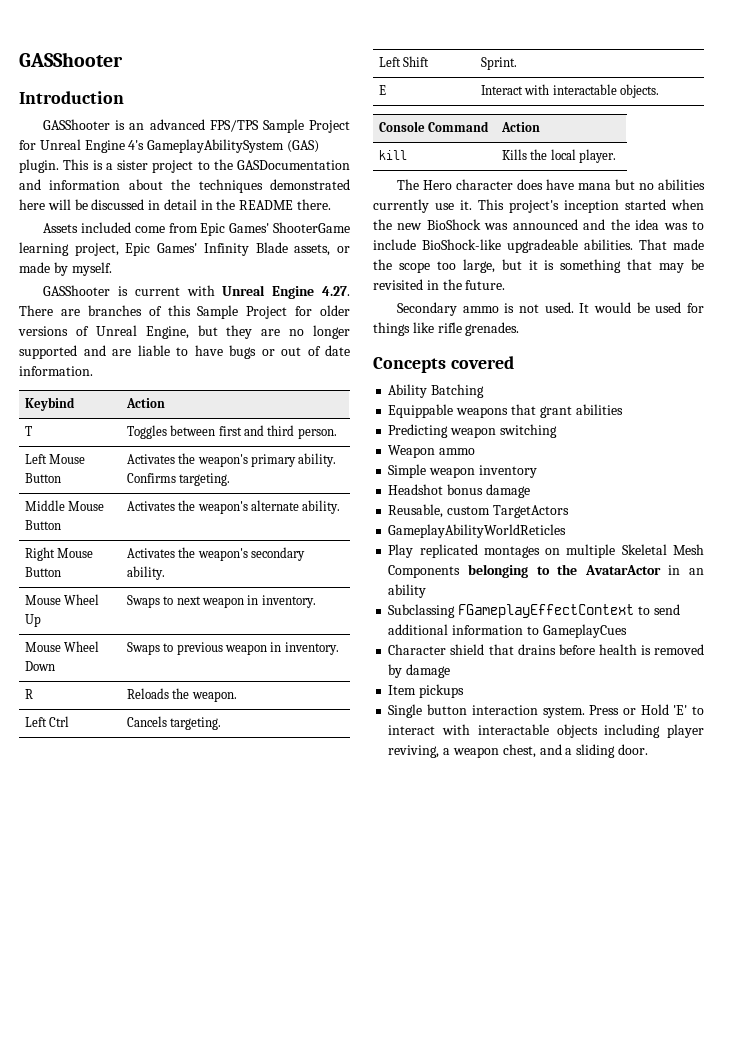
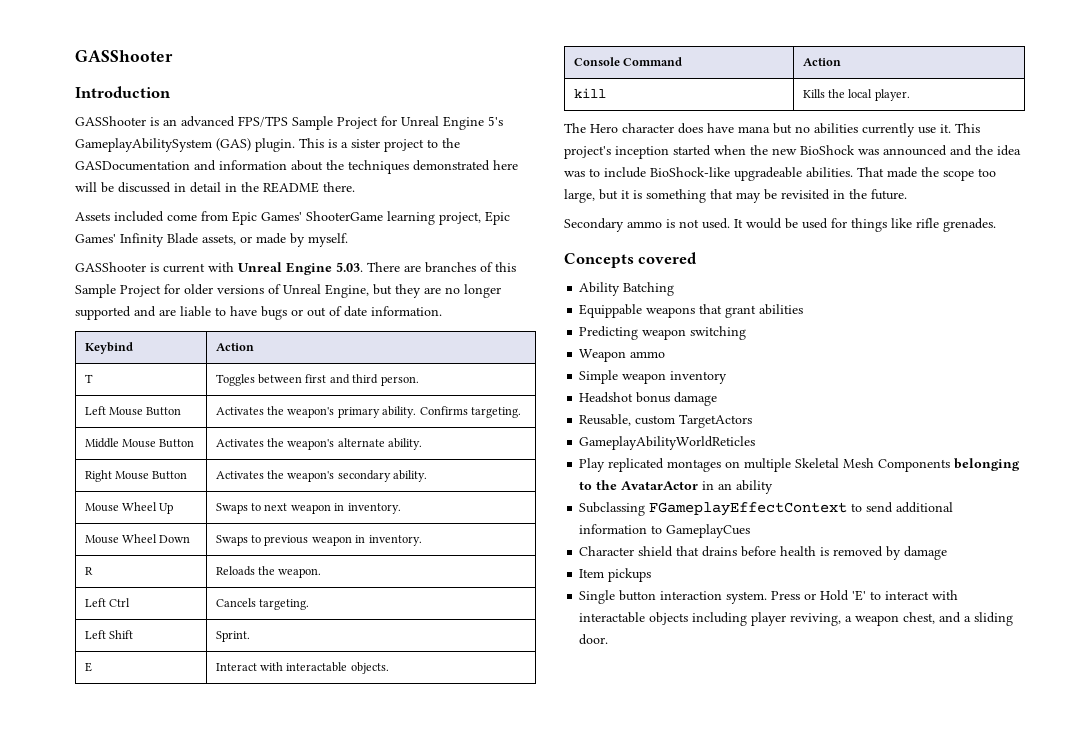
- GASShooter is an advanced FPS/TPS Sample Project for Unreal Engine 4's GameplayAbilitySystem (GAS) plugin.
+ GASShooter is an advanced FPS/TPS Sample Project for Unreal Engine 5's GameplayAbilitySystem (GAS) plugin.
- GASShooter is current with Unreal Engine 4.27. There are branches of this Sample Project for older versions of Unreal Engine, but they are no longer supported and are liable to have bugs or out of date information.
+ GASShooter is current with Unreal Engine 5.03. There are branches of this Sample Project for older versions of Unreal Engine, but they are no longer supported and are liable to have bugs or out of date information.

